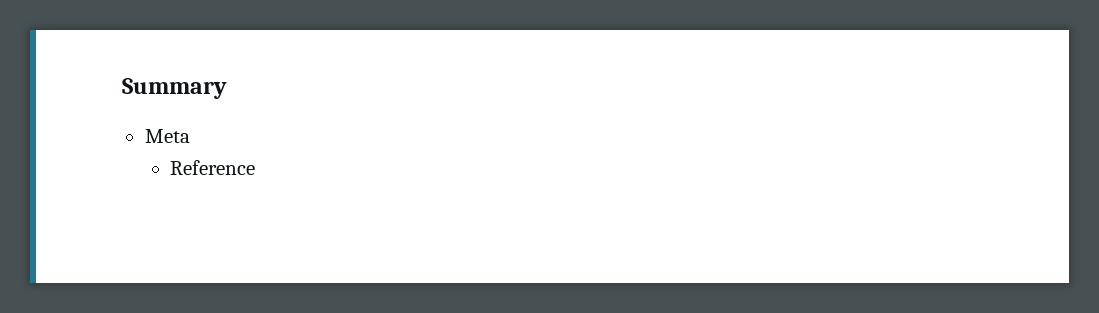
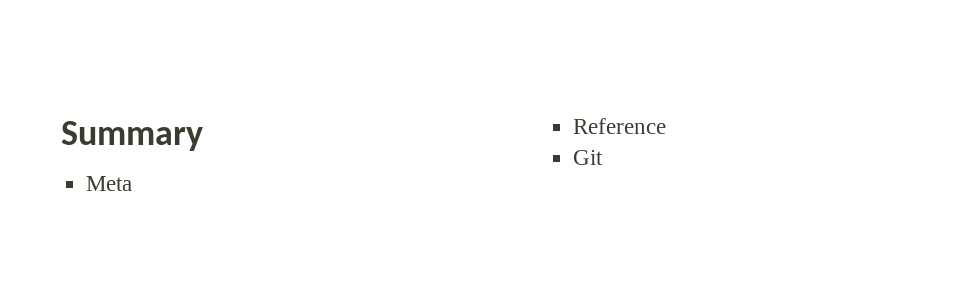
+ Git

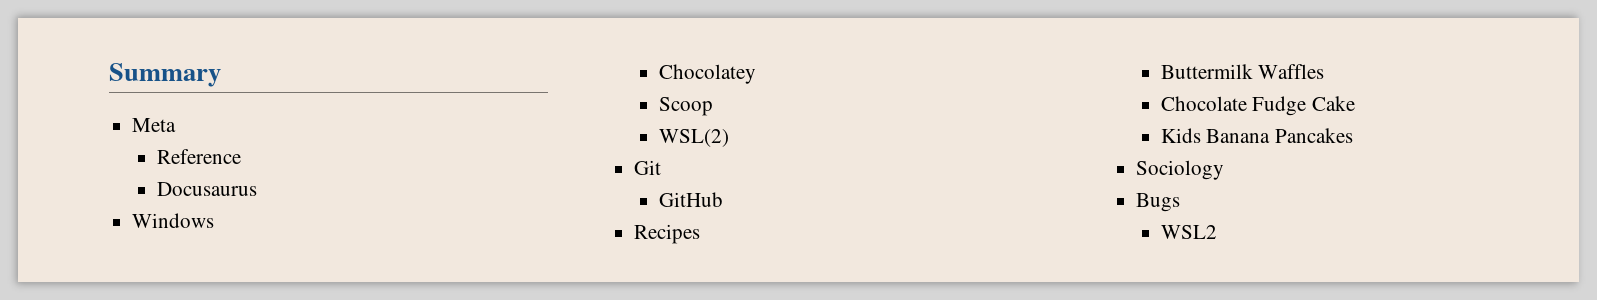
+ Docusaurus
+ Windows
+ Chocolatey
+ Scoop
+ WSL(2)
  Git
+ GitHub
+ Recipes
+ Buttermilk Waffles
+ Chocolate Fudge Cake
+ Kids Banana Pancakes
+ Sociology
+ Bugs
+ WSL2

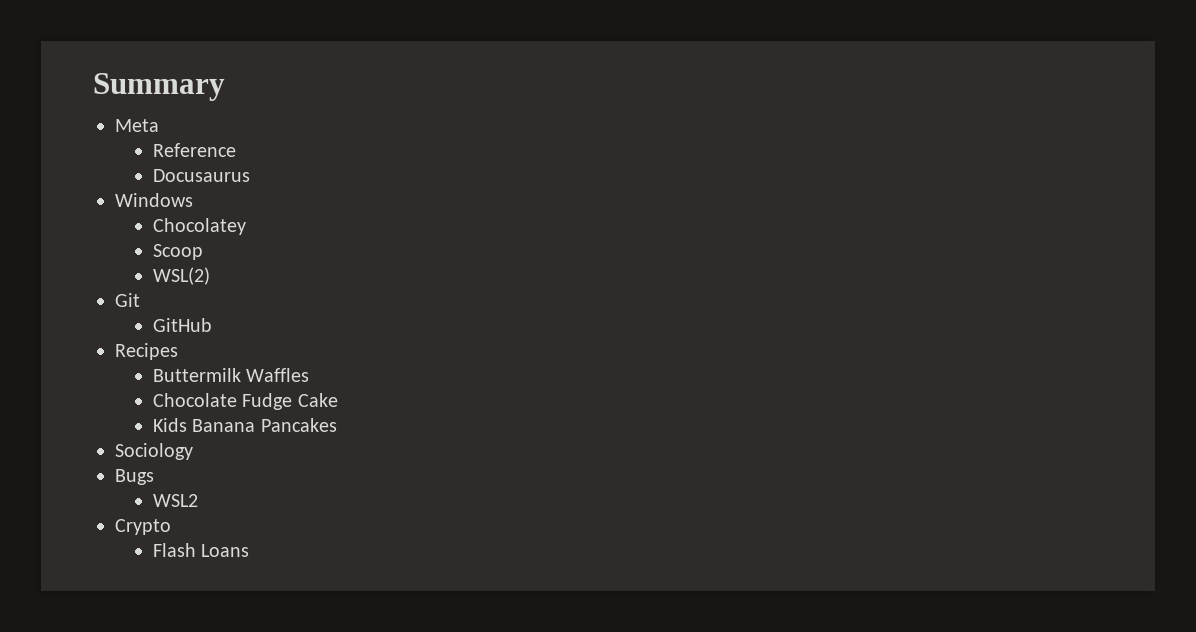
+ Crypto
+ Flash Loans

